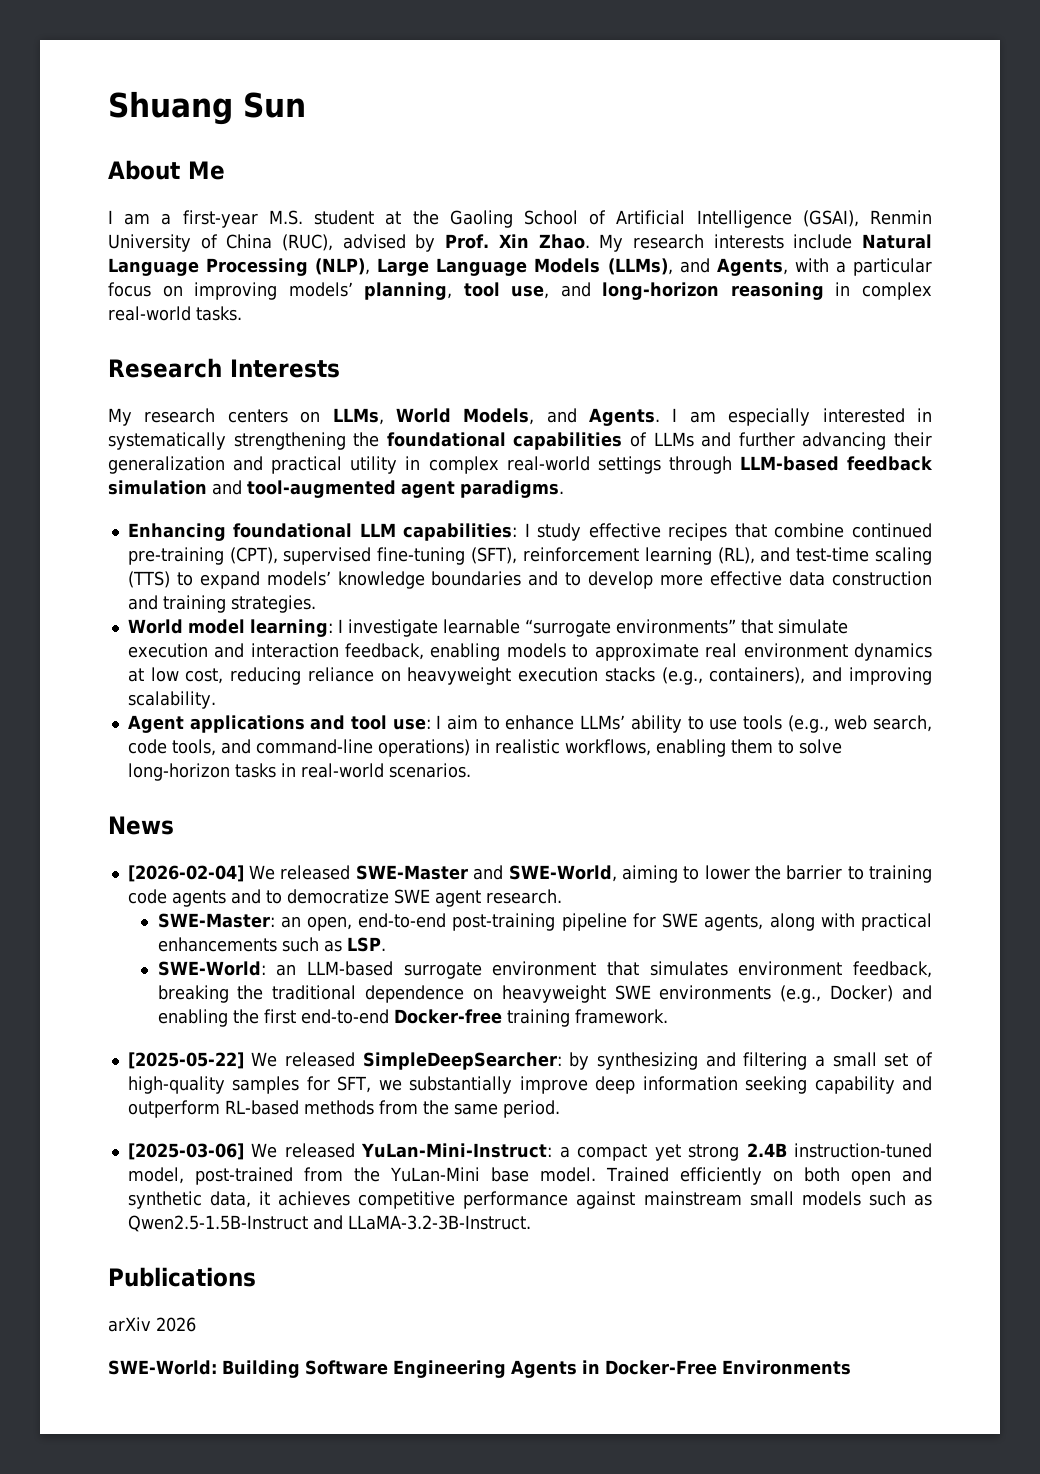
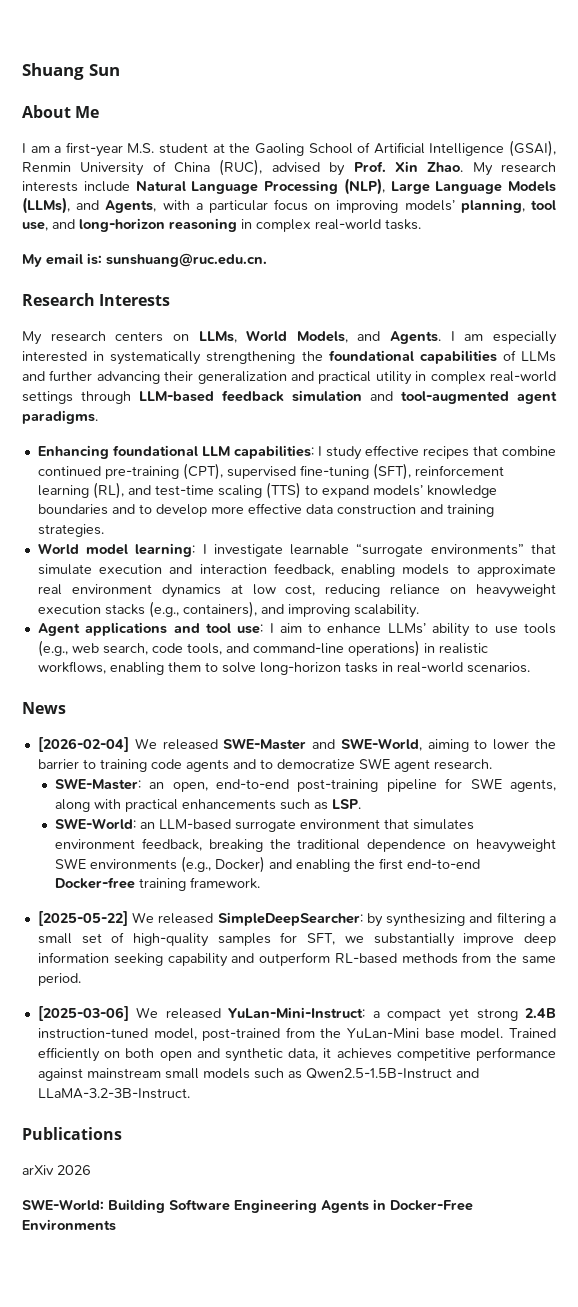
+ My email is: sunshuang@ruc.edu.cn.

